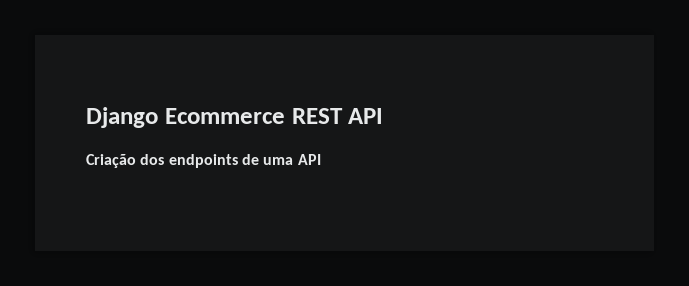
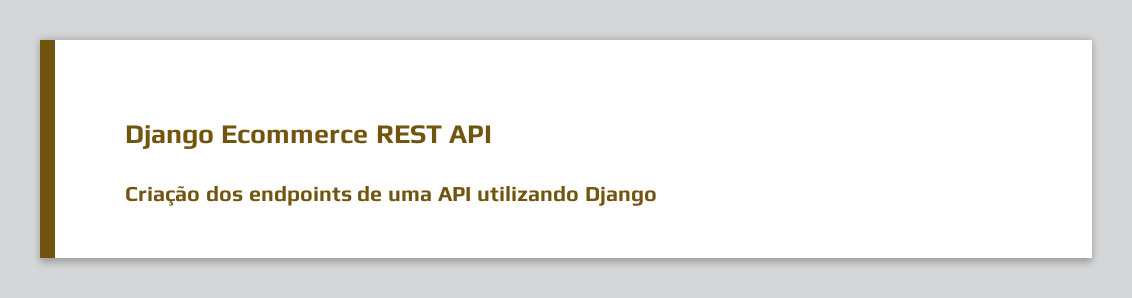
- Criação dos endpoints de uma API
+ Criação dos endpoints de uma API utilizando Django

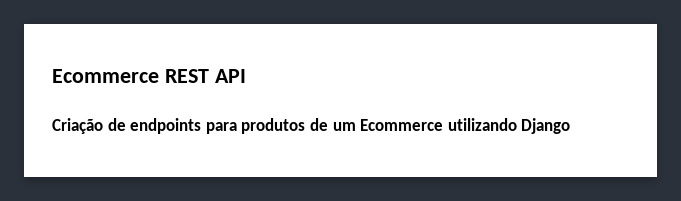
- Django Ecommerce REST API
+ Ecommerce REST API
- Criação dos endpoints de uma API utilizando Django
+ Criação de endpoints para produtos de um Ecommerce utilizando Django

